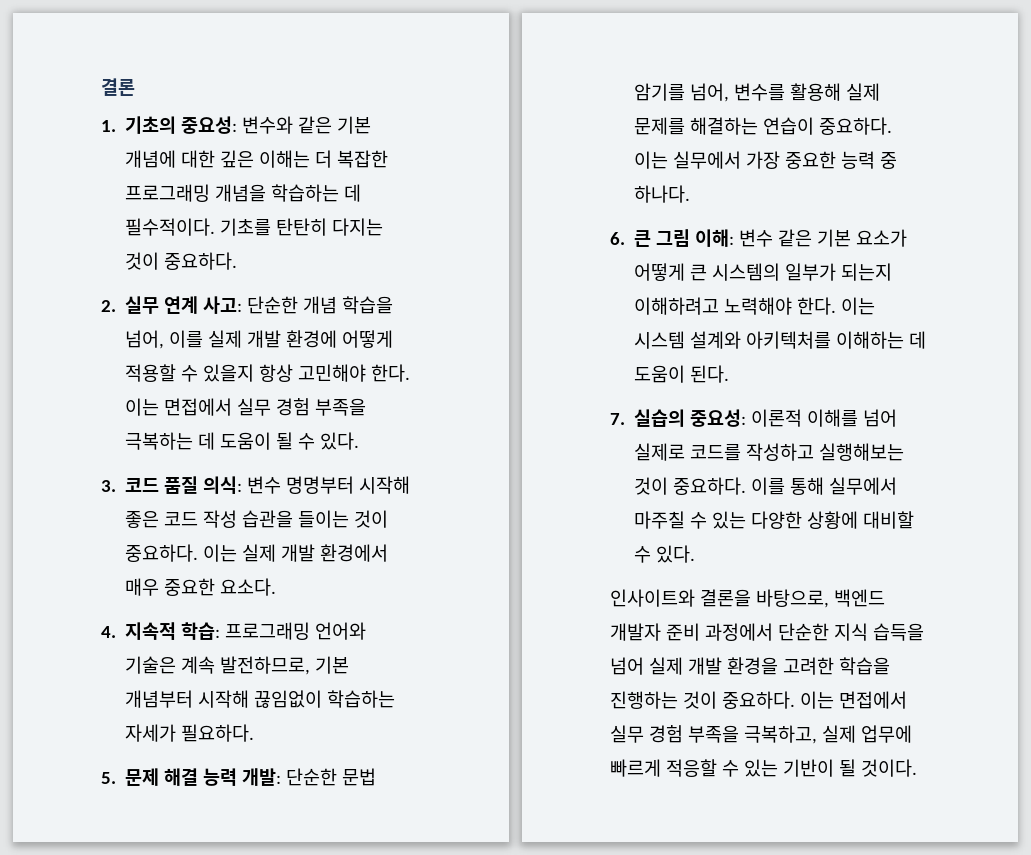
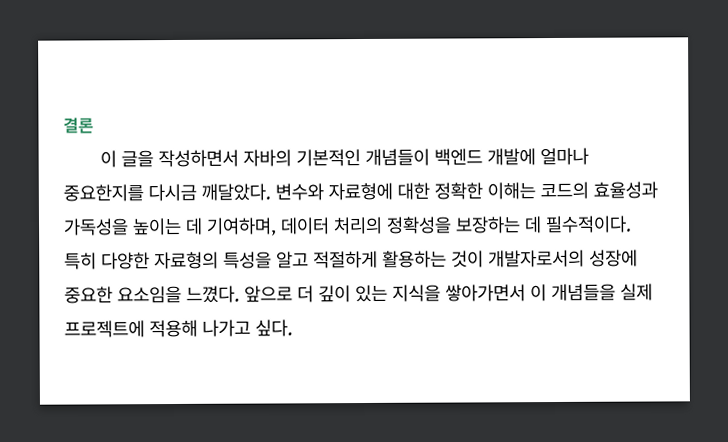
- 1. 기초의 중요성: 변수와 같은 기본 개념에 대한 깊은 이해는 더 복잡한 프로그래밍 개념을 학습하는 데 필수적이다. 기초를 탄탄히 다지는 것이 중요하다.
- 2. 실무 연계 사고: 단순한 개념 학습을 넘어, 이를 실제 개발 환경에 어떻게 적용할 수 있을지 항상 고민해야 한다. 이는 면접에서 실무 경험 부족을 극복하는 데 도움이 될 수 있다.
- 3. 코드 품질 의식: 변수 명명부터 시작해 좋은 코드 작성 습관을 들이는 것이 중요하다. 이는 실제 개발 환경에서 매우 중요한 요소다.
- 4. 지속적 학습: 프로그래밍 언어와 기술은 계속 발전하므로, 기본 개념부터 시작해 끊임없이 학습하는 자세가 필요하다.
- 5. 문제 해결 능력 개발: 단순한 문법 암기를 넘어, 변수를 활용해 실제 문제를 해결하는 연습이 중요하다. 이는 실무에서 가장 중요한 능력 중 하나다.
- 6. 큰 그림 이해: 변수 같은 기본 요소가 어떻게 큰 시스템의 일부가 되는지 이해하려고 노력해야 한다. 이는 시스템 설계와 아키텍처를 이해하는 데 도움이 된다.
- 7. 실습의 중요성: 이론적 이해를 넘어 실제로 코드를 작성하고 실행해보는 것이 중요하다. 이를 통해 실무에서 마주칠 수 있는 다양한 상황에 대비할 수 있다.
- 인사이트와 결론을 바탕으로, 백엔드 개발자 준비 과정에서 단순한 지식 습득을 넘어 실제 개발 환경을 고려한 학습을 진행하는 것이 중요하다. 이는 면접에서 실무 경험 부족을 극복하고, 실제 업무에 빠르게 적응할 수 있는 기반이 될 것이다.
+ 이 글을 작성하면서 자바의 기본적인 개념들이 백엔드 개발에 얼마나 중요한지를 다시금 깨달았다. 변수와 자료형에 대한 정확한 이해는 코드의 효율성과 가독성을 높이는 데 기여하며, 데이터 처리의 정확성을 보장하는 데 필수적이다. 특히 다양한 자료형의 특성을 알고 적절하게 활용하는 것이 개발자로서의 성장에 중요한 요소임을 느꼈다. 앞으로 더 깊이 있는 지식을 쌓아가면서 이 개념들을 실제 프로젝트에 적용해 나가고 싶다.

